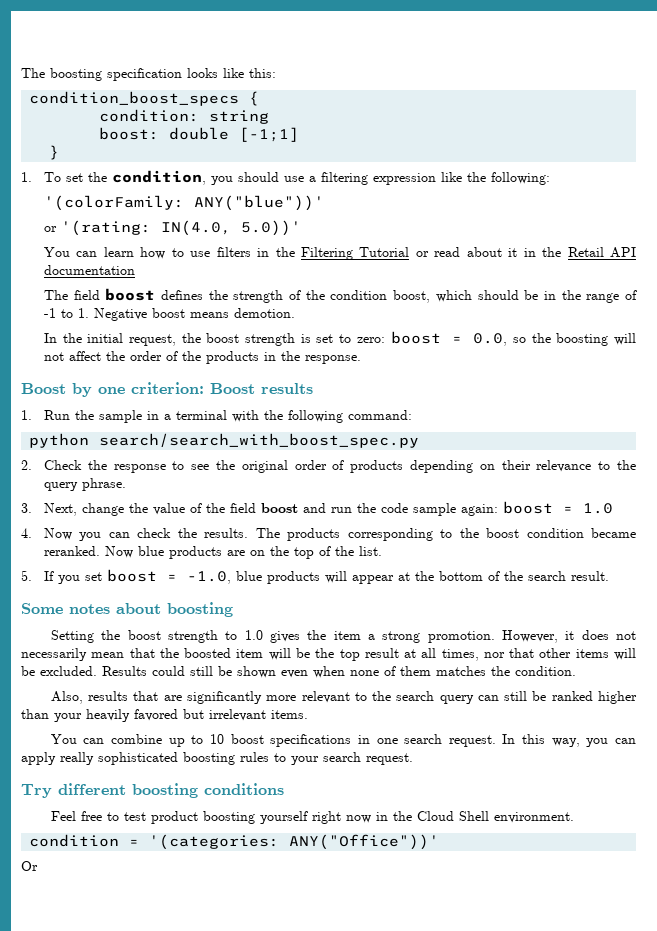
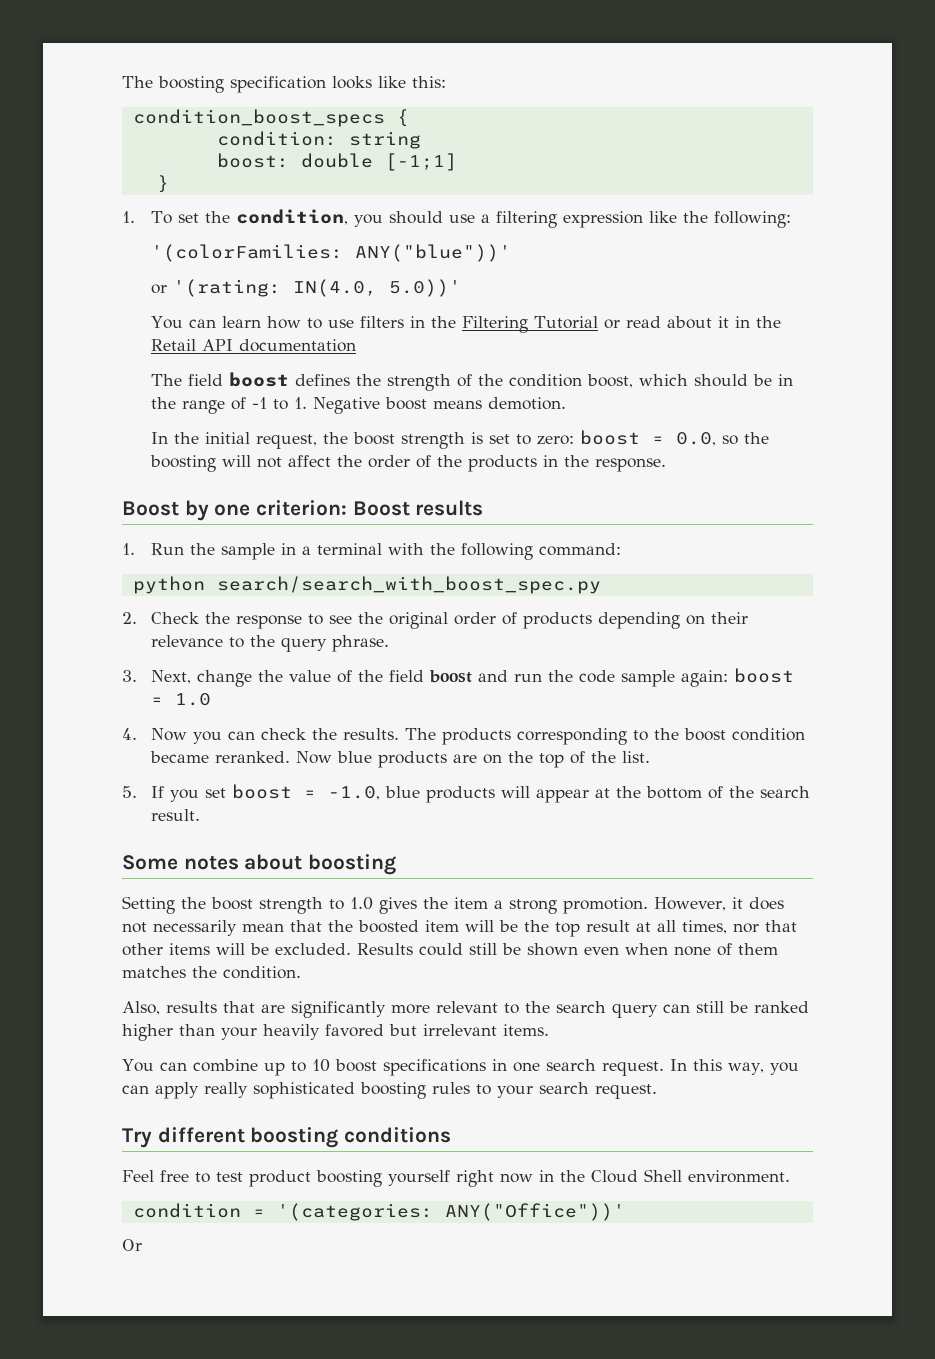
- '(colorFamily: ANY("blue"))'
+ '(colorFamilies: ANY("blue"))'

